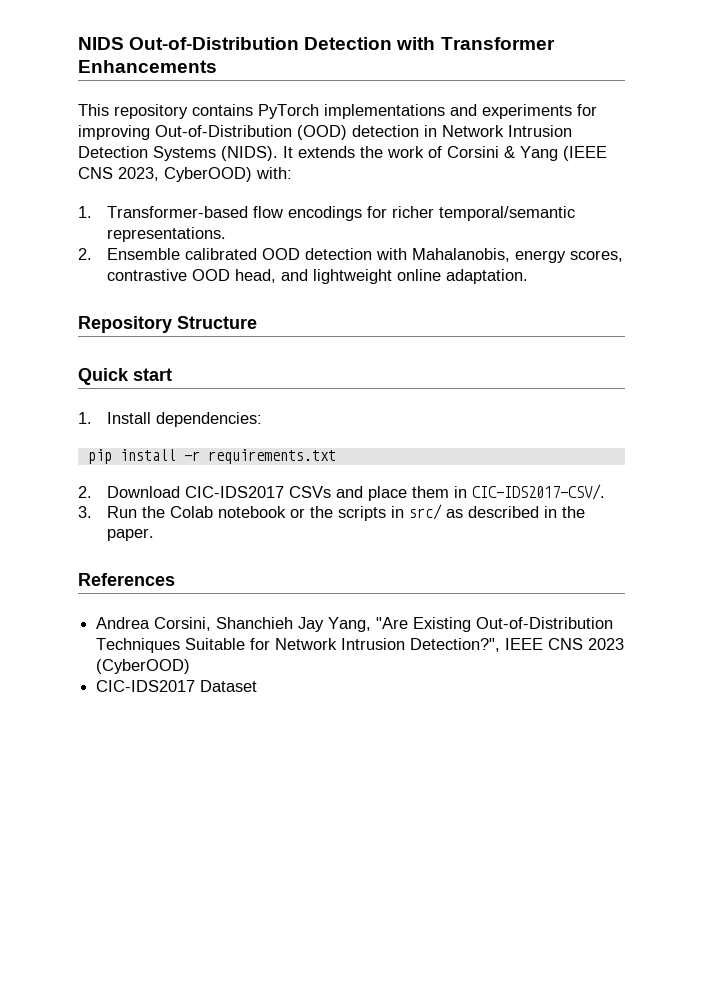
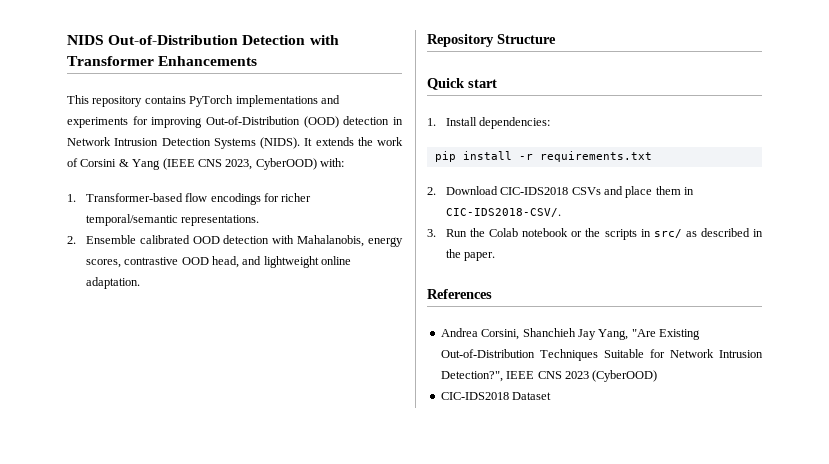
- 2. Download CIC-IDS2017 CSVs and place them in CIC-IDS2017-CSV/.
+ 2. Download CIC-IDS2018 CSVs and place them in CIC-IDS2018-CSV/.
- CIC-IDS2017 Dataset
+ CIC-IDS2018 Dataset

